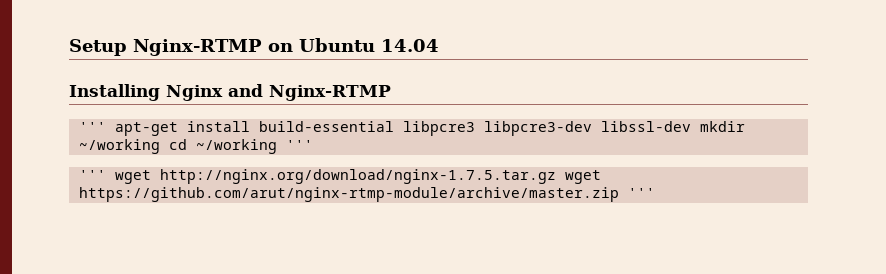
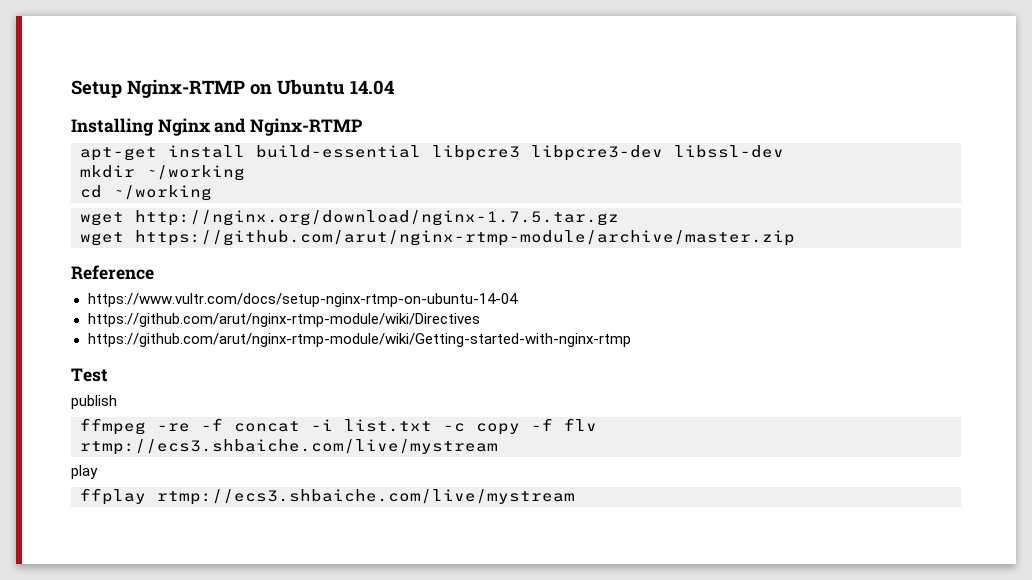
- ''' apt-get install build-essential libpcre3 libpcre3-dev libssl-dev mkdir ~/working cd ~/working '''
- ''' wget http://nginx.org/download/nginx-1.7.5.tar.gz wget https://github.com/arut/nginx-rtmp-module/archive/master.zip '''
+ apt-get install build-essential libpcre3 libpcre3-dev libssl-dev
+ mkdir ~/working
+ cd ~/working
+ wget http://nginx.org/download/nginx-1.7.5.tar.gz
+ wget https://github.com/arut/nginx-rtmp-module/archive/master.zip
+ Reference
+ https://www.vultr.com/docs/setup-nginx-rtmp-on-ubuntu-14-04
+ https://github.com/arut/nginx-rtmp-module/wiki/Directives
+ https://github.com/arut/nginx-rtmp-module/wiki/Getting-started-with-nginx-rtmp
+ Test
+ publish
+ ffmpeg -re -f concat -i list.txt -c copy -f flv rtmp://ecs3.shbaiche.com/live/mystream
+ play
+ ffplay rtmp://ecs3.shbaiche.com/live/mystream

